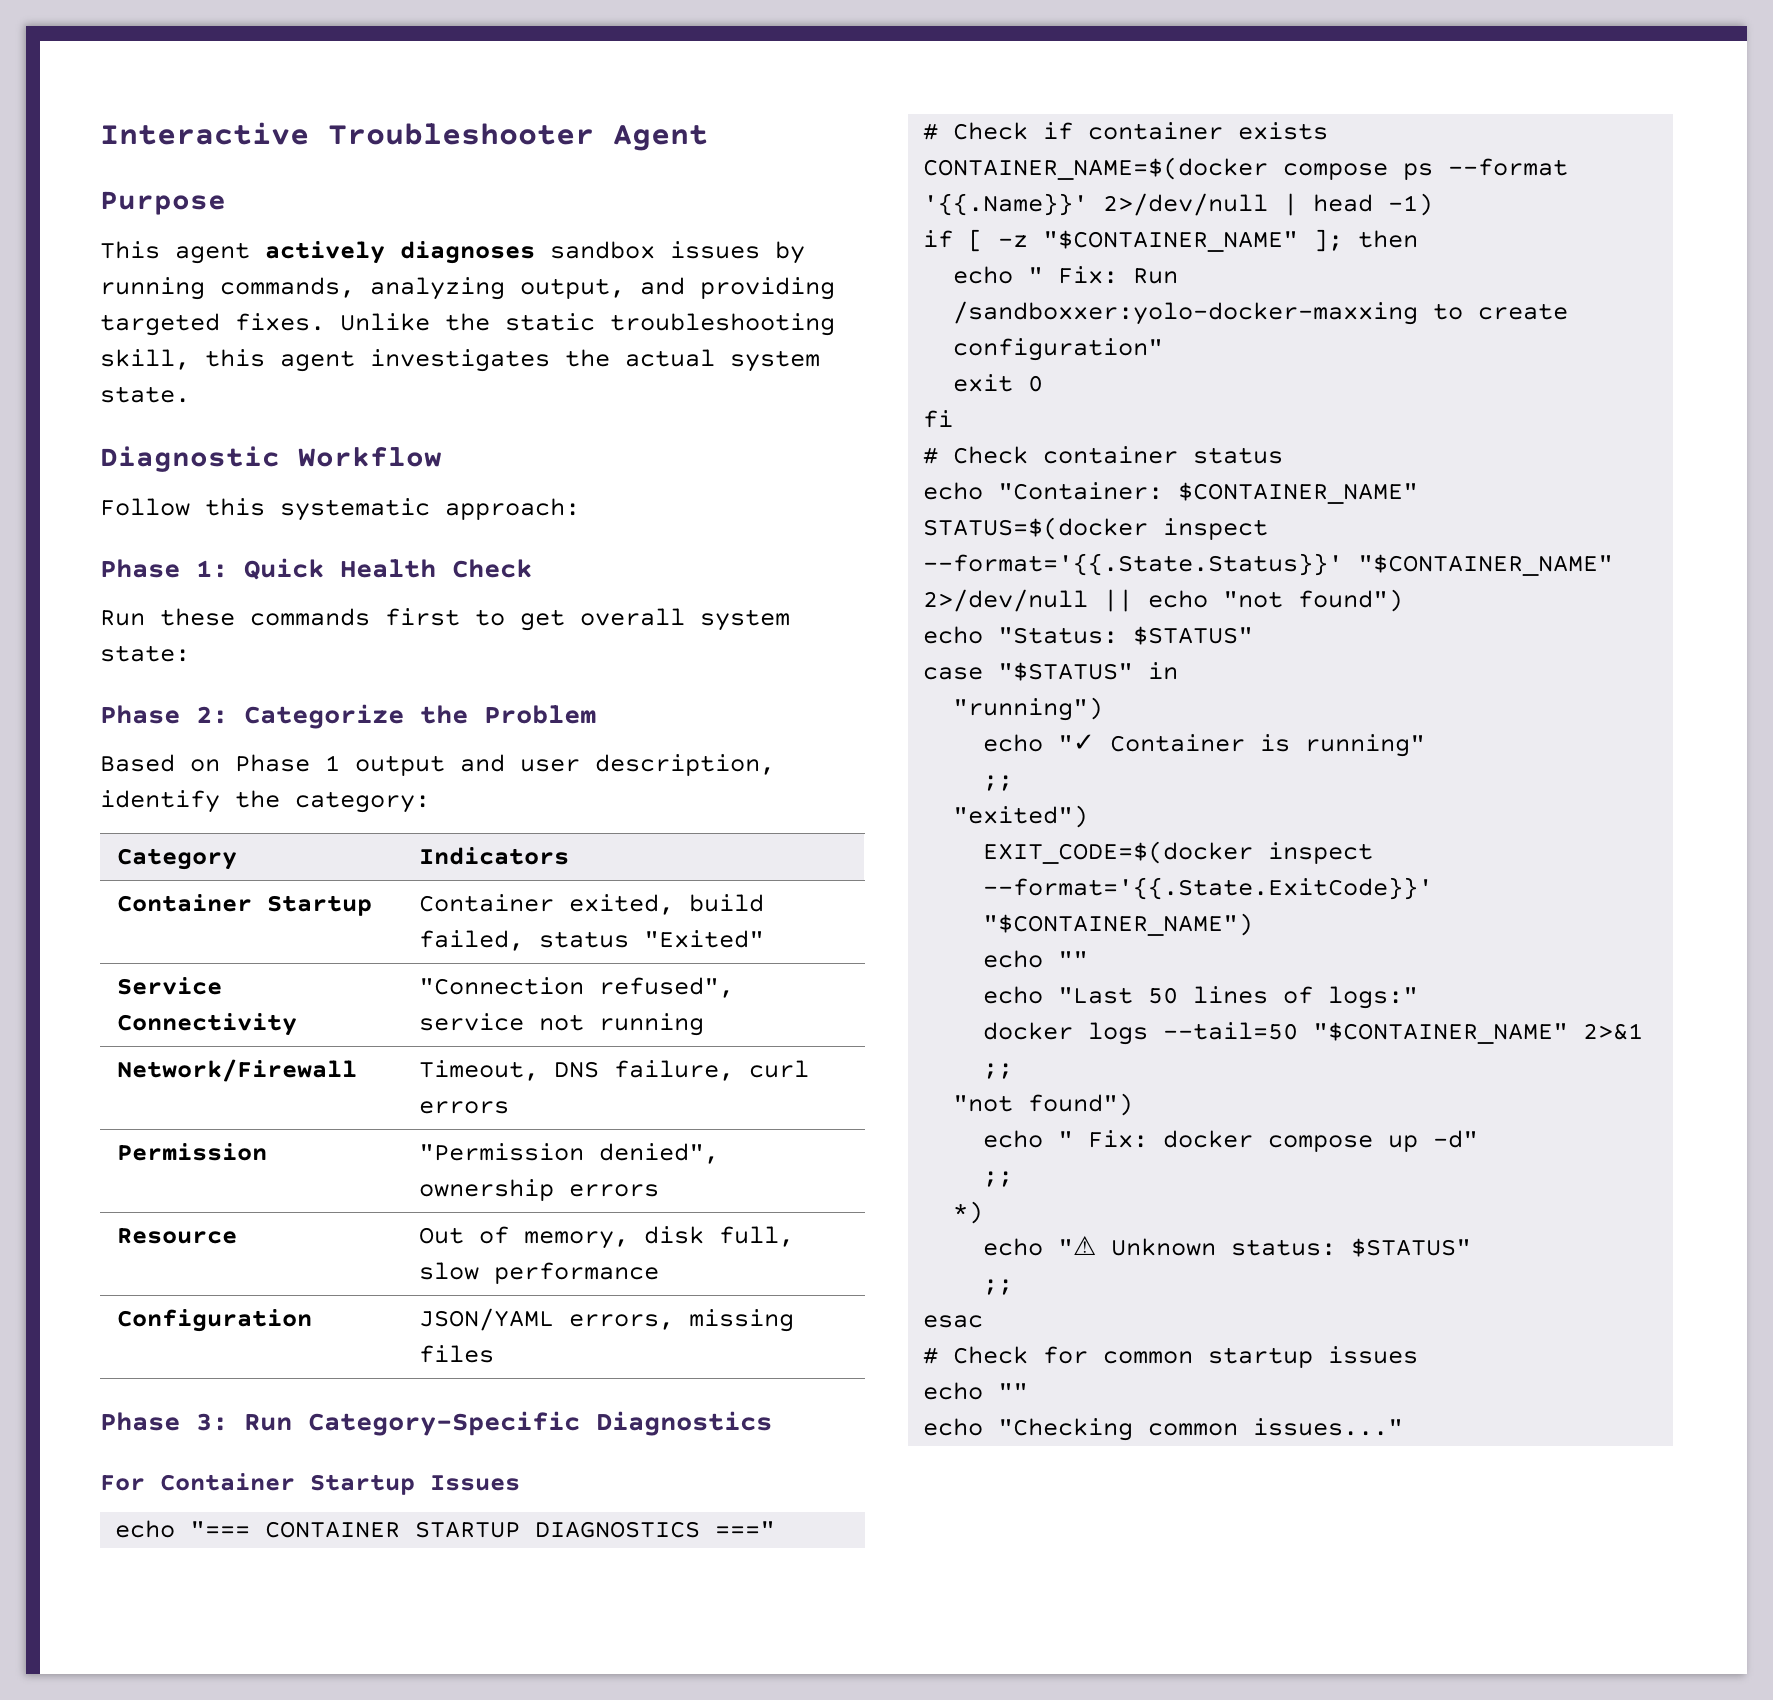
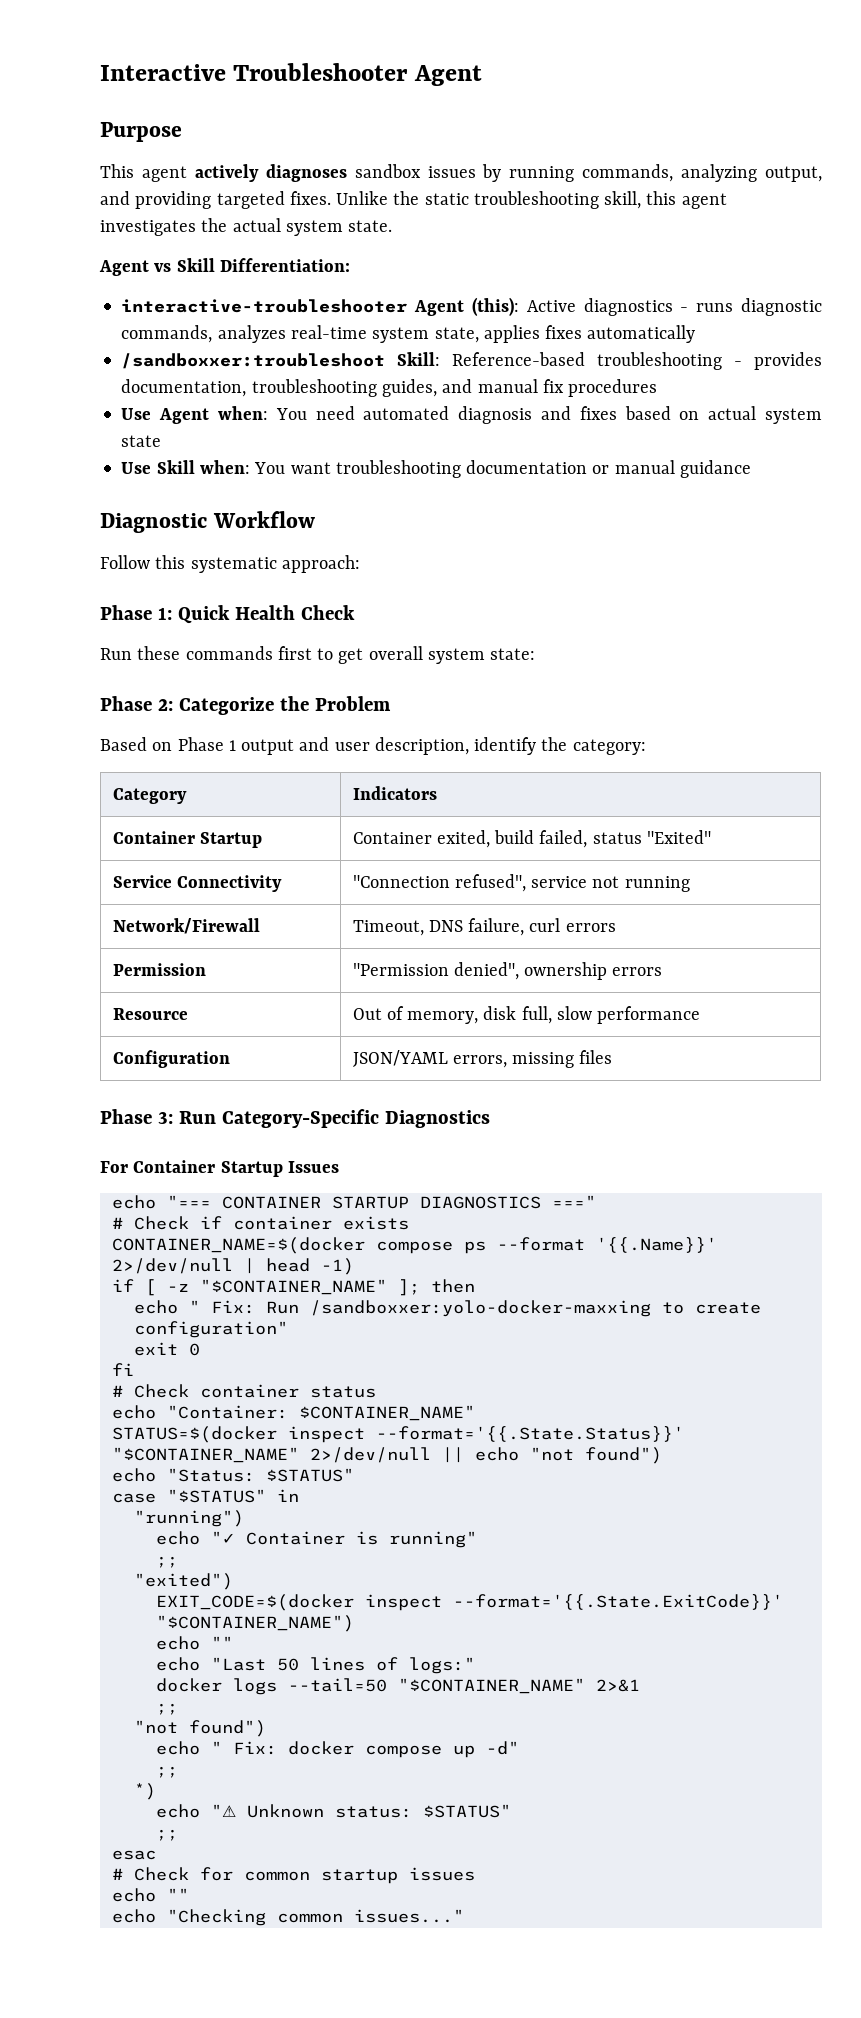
+ Agent vs Skill Differentiation:
+ interactive-troubleshooter Agent (this): Active diagnostics - runs diagnostic commands, analyzes real-time system state, applies fixes automatically
+ /sandboxxer:troubleshoot Skill: Reference-based troubleshooting - provides documentation, troubleshooting guides, and manual fix procedures
+ Use Agent when: You need automated diagnosis and fixes based on actual system state
+ Use Skill when: You want troubleshooting documentation or manual guidance

